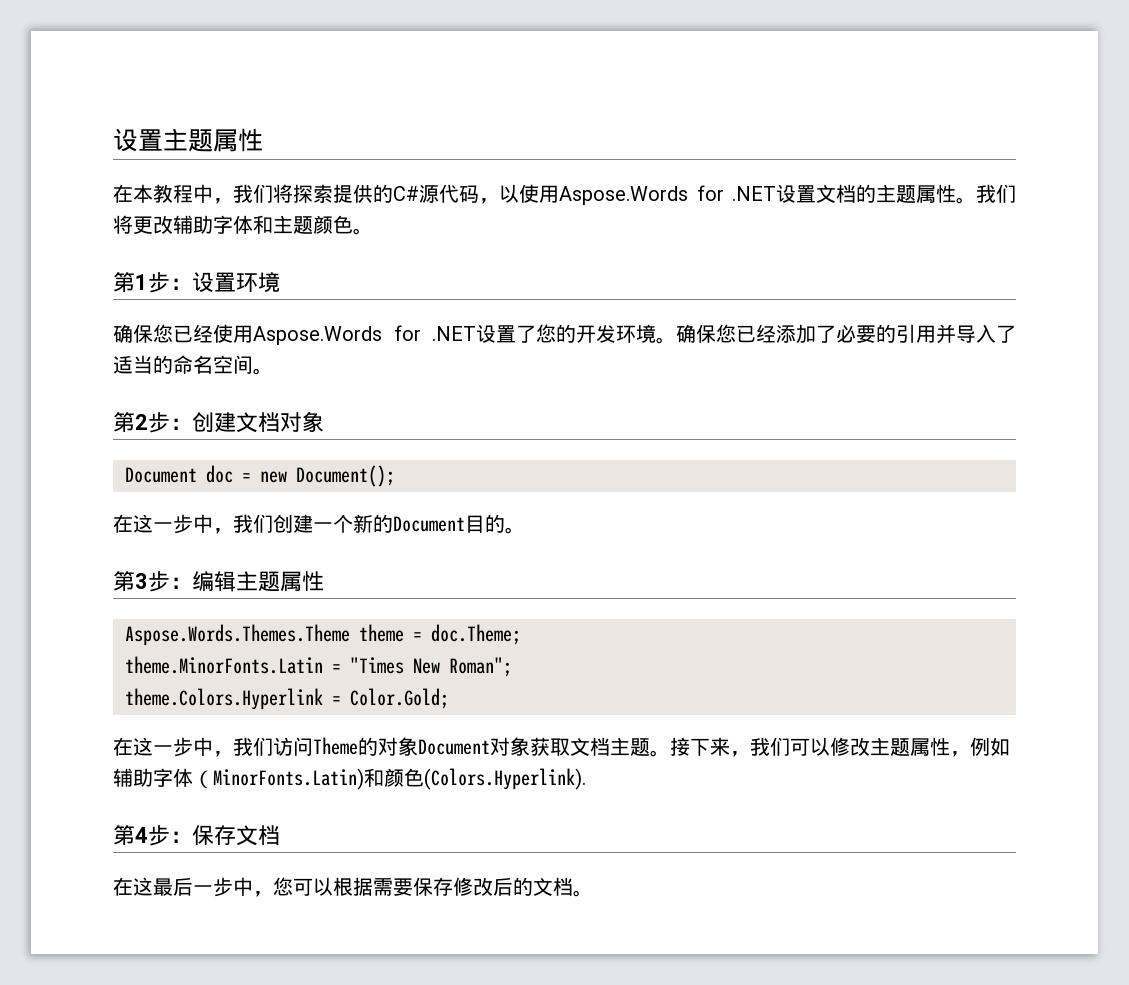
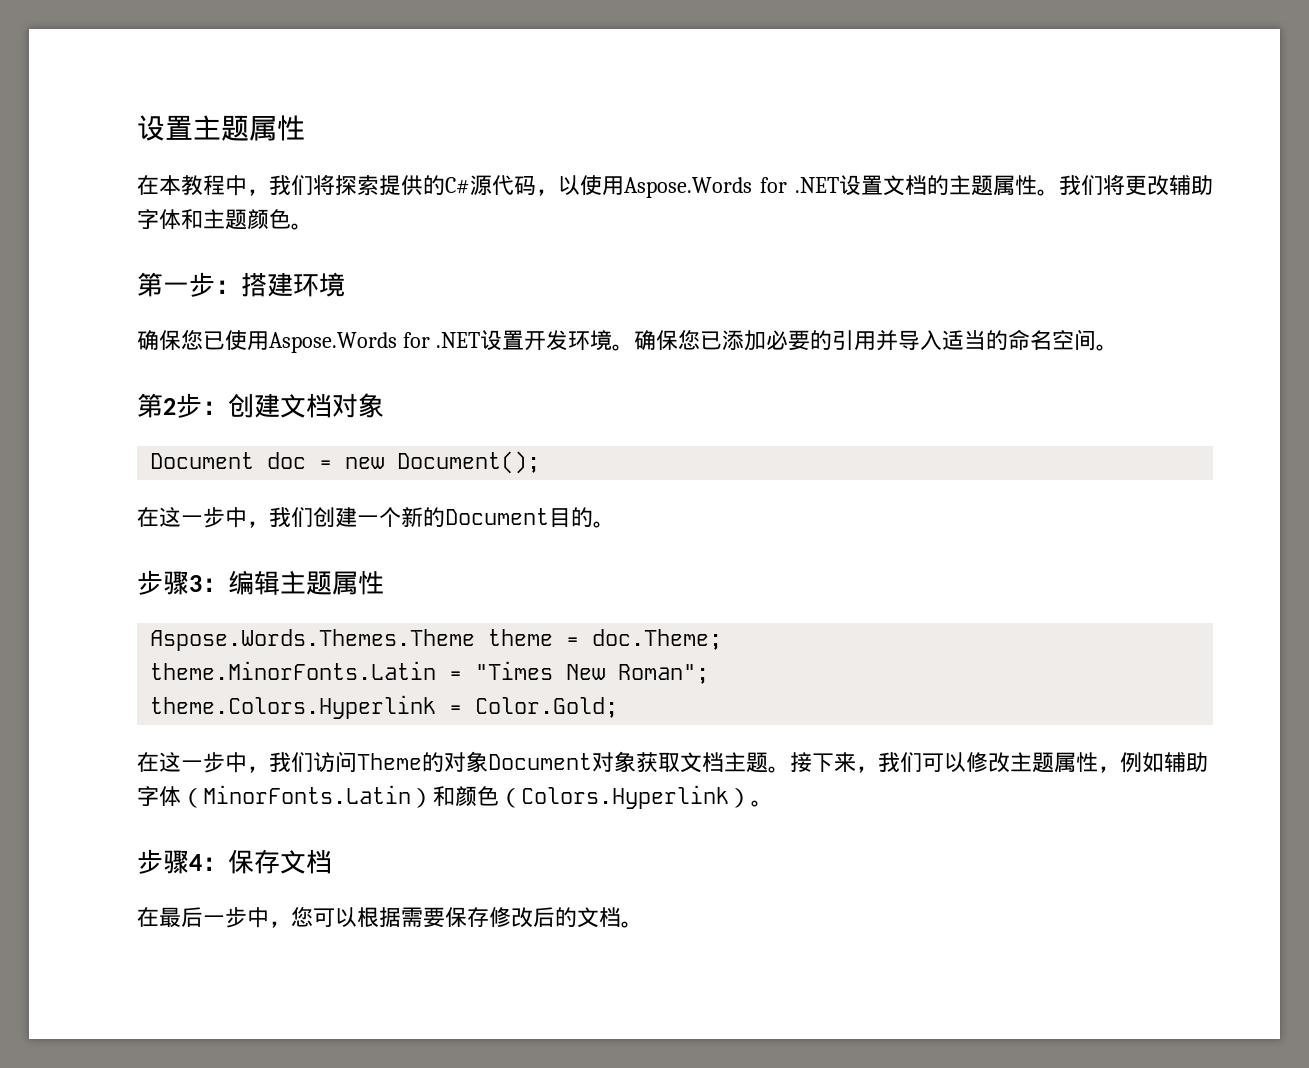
- 第1步：设置环境
+ 第一步：搭建环境
- 确保您已经使用Aspose.Words for .NET设置了您的开发环境。
+ 确保您已使用Aspose.Words for .NET设置开发环境。
- 确保您已经添加了必要的引用并导入了适当的命名空间。
+ 确保您已添加必要的引用并导入适当的命名空间。
- 第3步：编辑主题属性
+ 步骤3：编辑主题属性
- 接下来，我们可以修改主题属性，例如辅助字体（MinorFonts.Latin)和颜色(Colors.Hyperlink).
- 第4步：保存文档
+ 接下来，我们可以修改主题属性，例如辅助字体（MinorFonts.Latin）和颜色（Colors.Hyperlink）。
+ 步骤4：保存文档
- 在这最后一步中，您可以根据需要保存修改后的文档。
+ 在最后一步中，您可以根据需要保存修改后的文档。

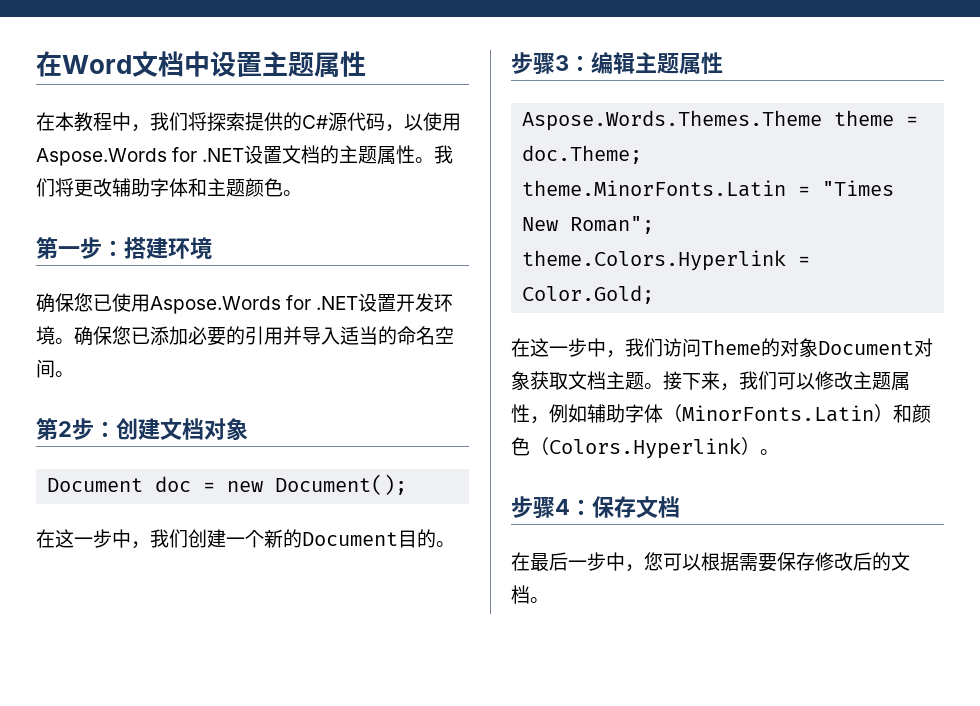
- 设置主题属性
+ 在Word文档中设置主题属性

